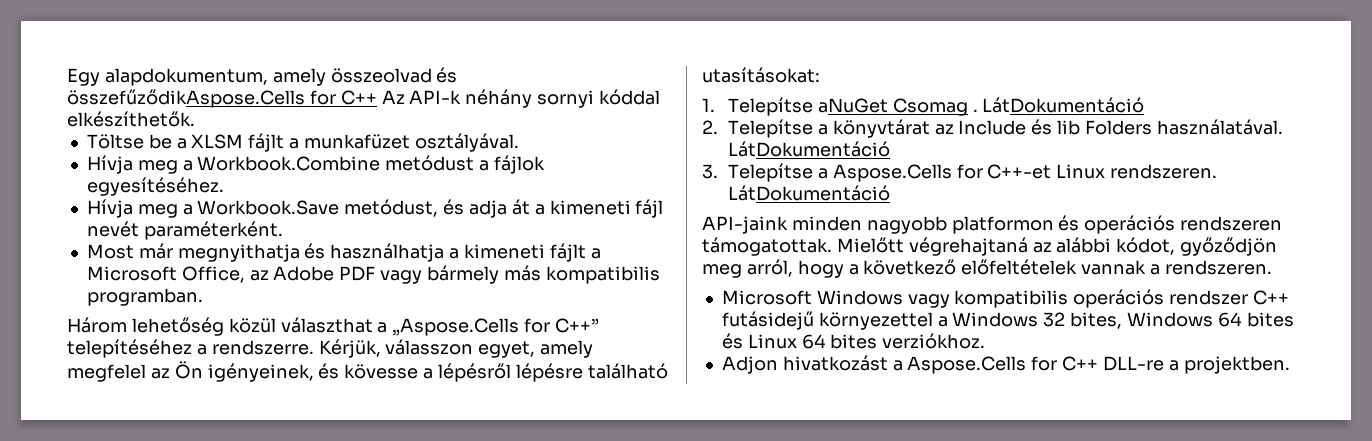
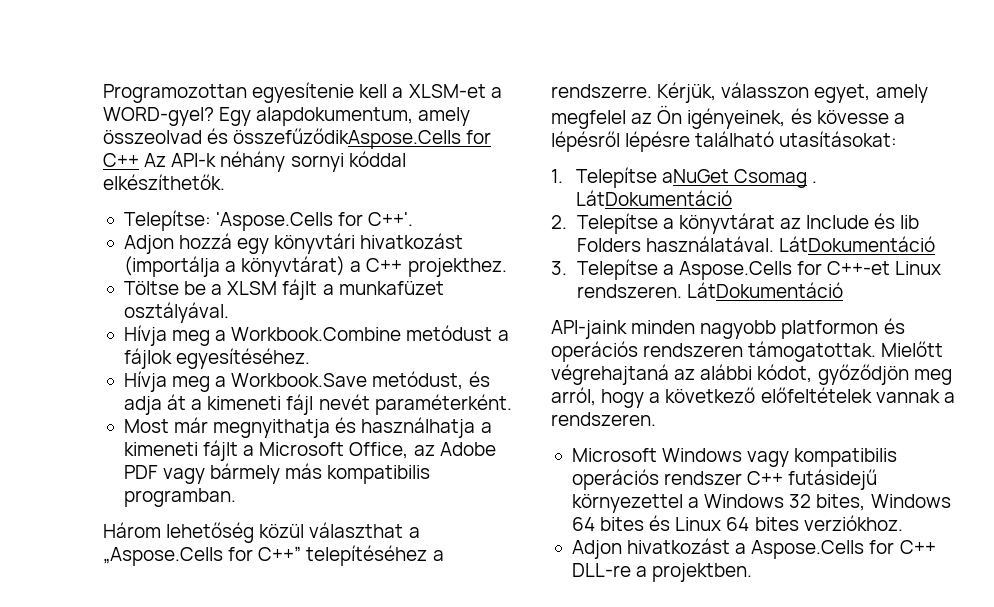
+ Programozottan egyesítenie kell a XLSM-et a WORD-gyel?
+ Telepítse: 'Aspose.Cells for C++'.
+ Adjon hozzá egy könyvtári hivatkozást (importálja a könyvtárat) a C++ projekthez.

